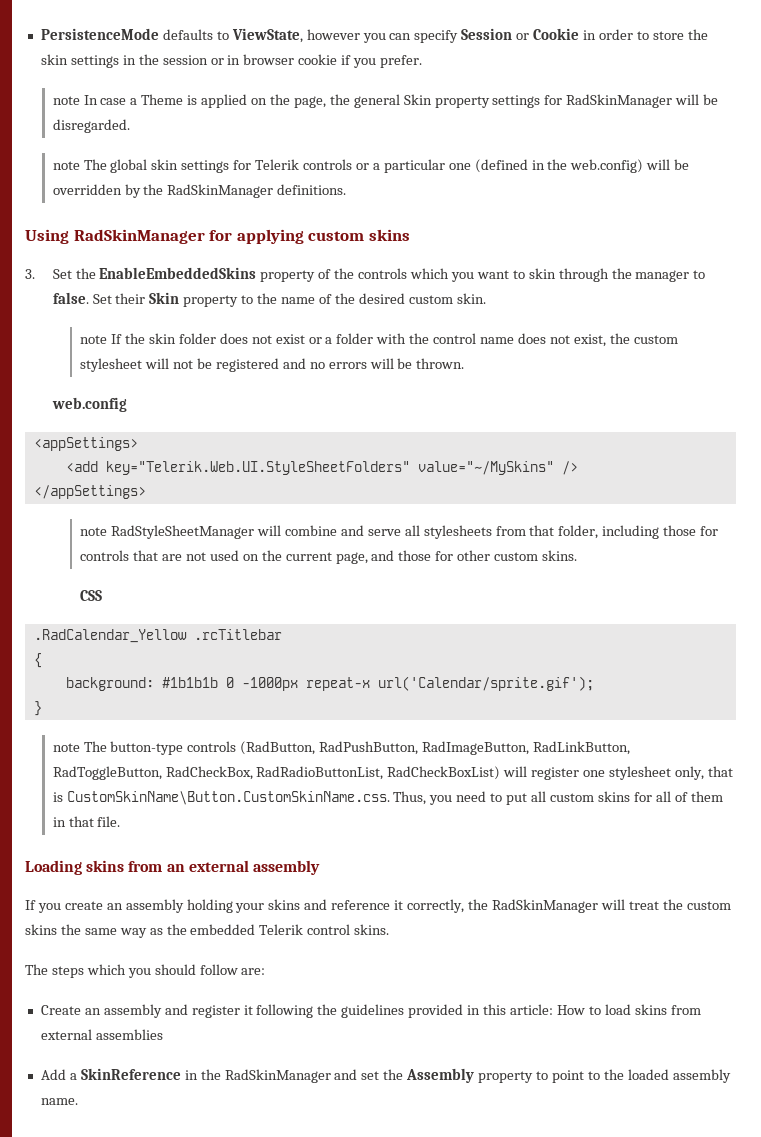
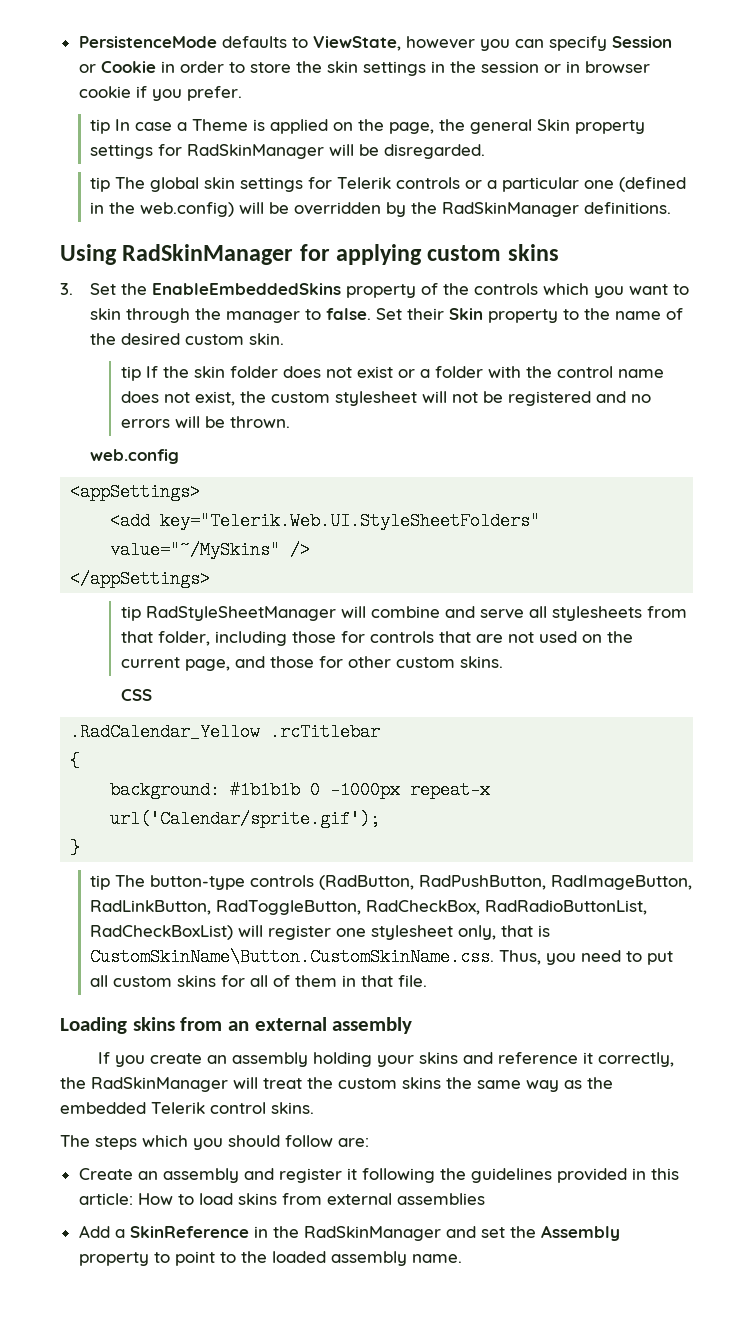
- note In case a Theme is applied on the page, the general Skin property settings for RadSkinManager will be disregarded.
+ tip In case a Theme is applied on the page, the general Skin property settings for RadSkinManager will be disregarded.
- note The global skin settings for Telerik controls or a particular one (defined in the web.config) will be overridden by the RadSkinManager definitions.
+ tip The global skin settings for Telerik controls or a particular one (defined in the web.config) will be overridden by the RadSkinManager definitions.
- note If the skin folder does not exist or a folder with the control name does not exist, the custom stylesheet will not be registered and no errors will be thrown.
+ tip If the skin folder does not exist or a folder with the control name does not exist, the custom stylesheet will not be registered and no errors will be thrown.
- note RadStyleSheetManager will combine and serve all stylesheets from that folder, including those for controls that are not used on the current page, and those for other custom skins.
+ tip RadStyleSheetManager will combine and serve all stylesheets from that folder, including those for controls that are not used on the current page, and those for other custom skins.
- note The button-type controls (RadButton, RadPushButton, RadImageButton, RadLinkButton, RadToggleButton, RadCheckBox, RadRadioButtonList, RadCheckBoxList) will register one stylesheet only, that is CustomSkinName\Button.CustomSkinName.css. Thus, you need to put all custom skins for all of them in that file.
+ tip The button-type controls (RadButton, RadPushButton, RadImageButton, RadLinkButton, RadToggleButton, RadCheckBox, RadRadioButtonList, RadCheckBoxList) will register one stylesheet only, that is CustomSkinName\Button.CustomSkinName.css. Thus, you need to put all custom skins for all of them in that file.

